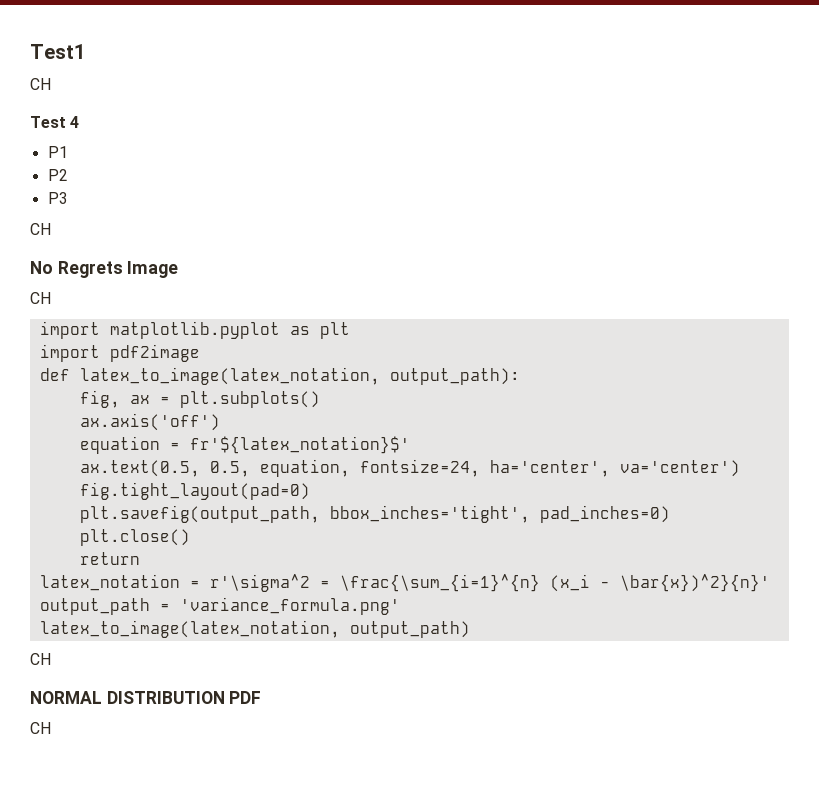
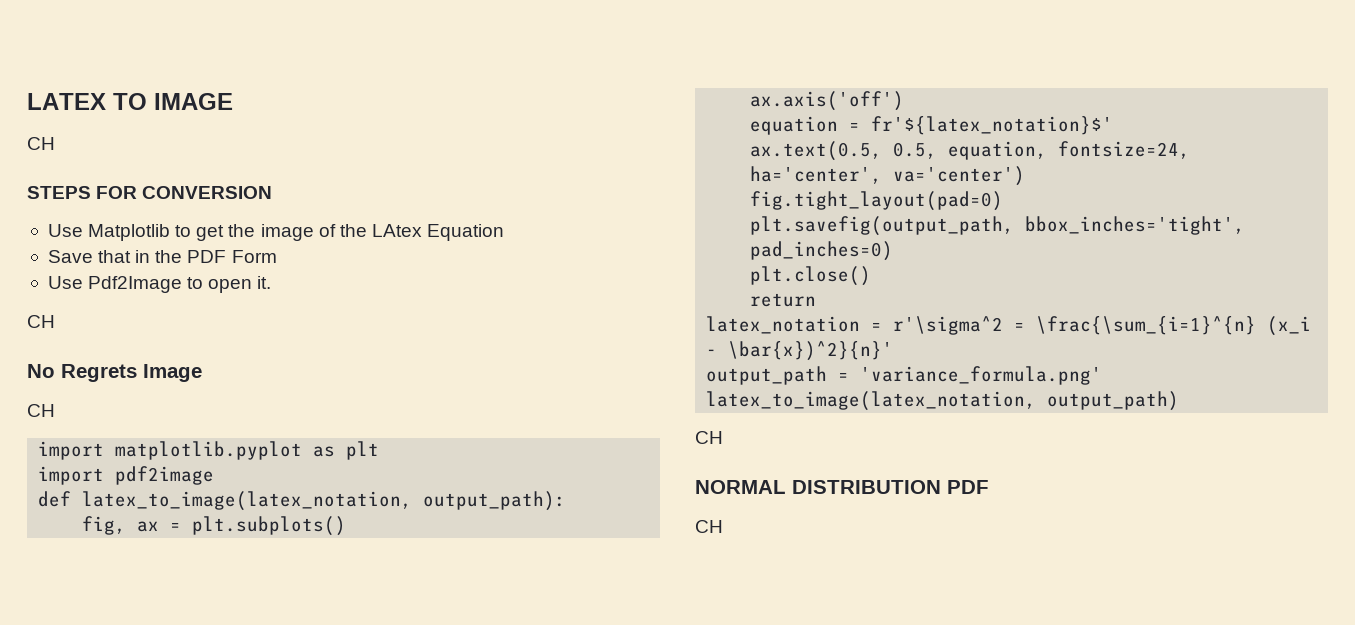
- Test1
+ LATEX TO IMAGE
  CH
- Test 4
- P1
- P2
- P3
+ STEPS FOR CONVERSION
+ Use Matplotlib to get the image of the LAtex Equation
+ Save that in the PDF Form
+ Use Pdf2Image to open it.

